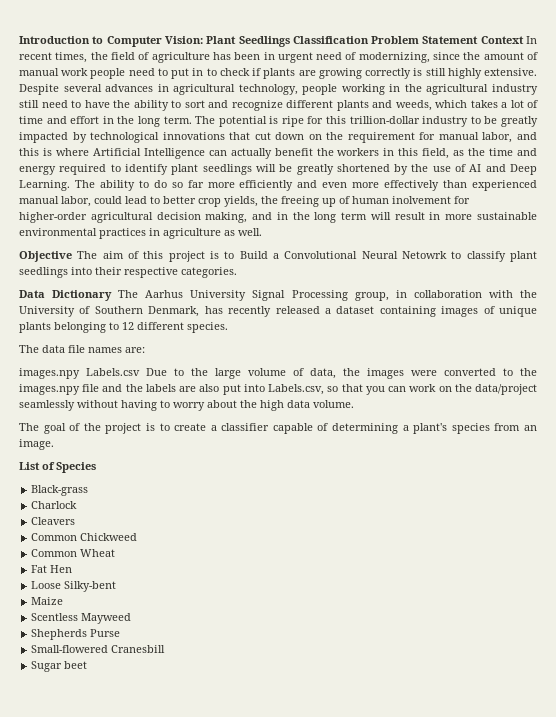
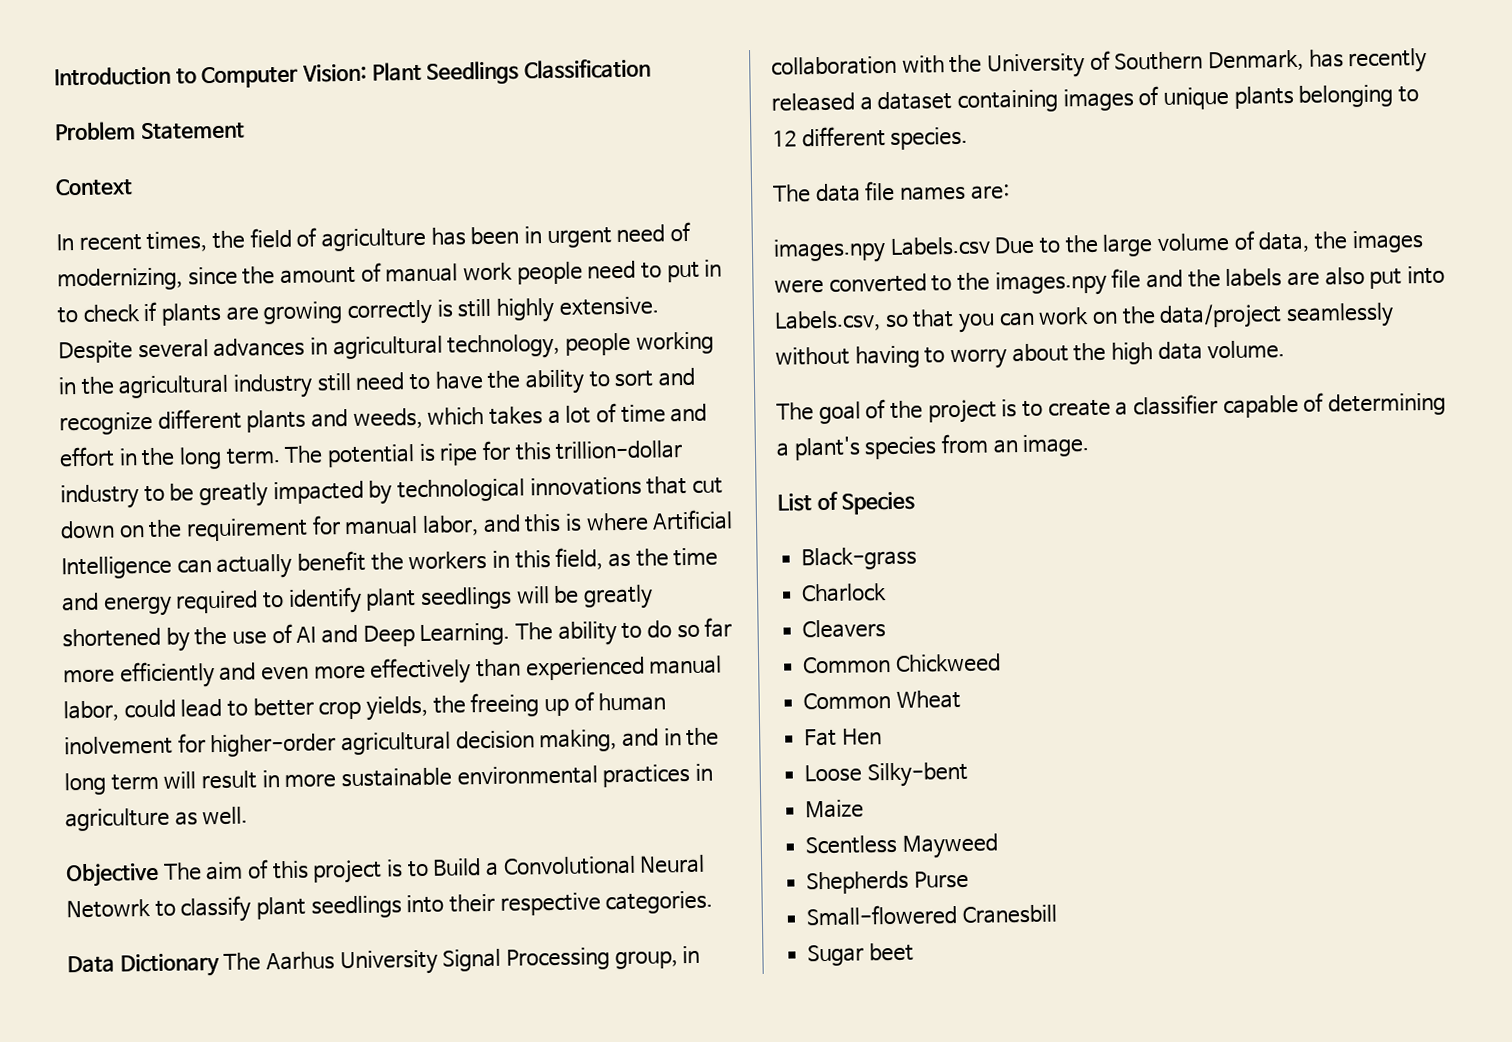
- Introduction to Computer Vision: Plant Seedlings Classification Problem Statement Context In recent times, the field of agriculture has been in urgent need of modernizing, since the amount of manual work people need to put in to check if plants are growing correctly is still highly extensive.
+ Introduction to Computer Vision: Plant Seedlings Classification
+ Problem Statement
+ Context
+ In recent times, the field of agriculture has been in urgent need of modernizing, since the amount of manual work people need to put in to check if plants are growing correctly is still highly extensive.

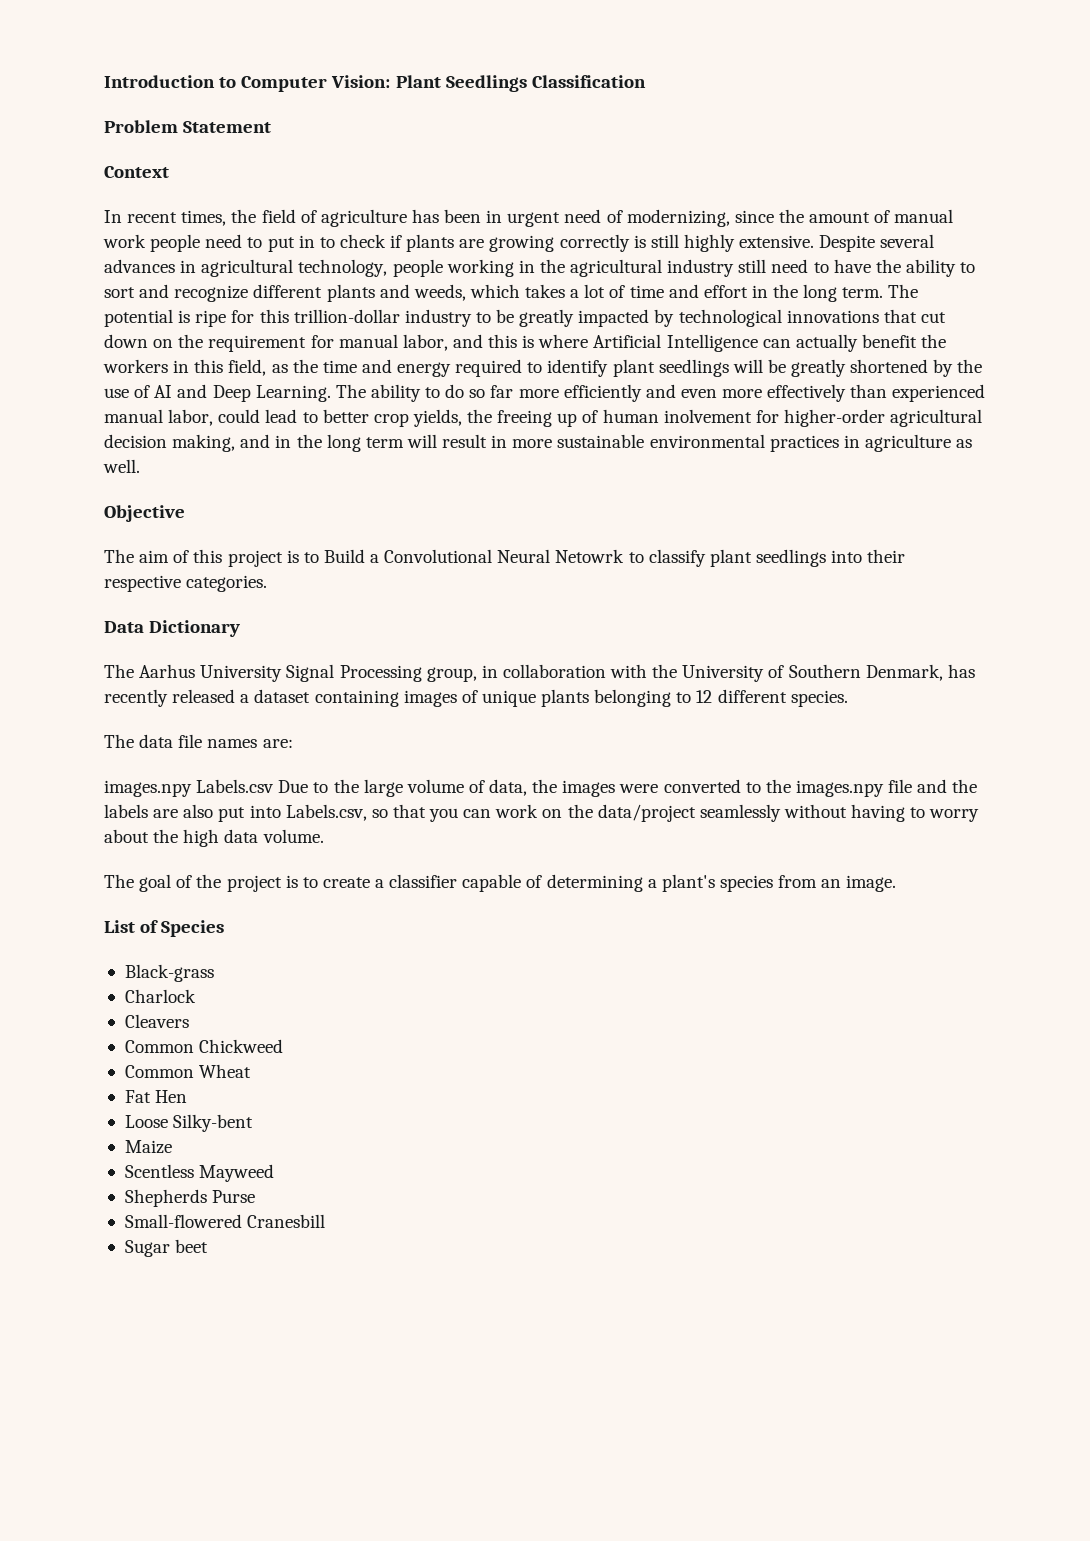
- Objective The aim of this project is to Build a Convolutional Neural Netowrk to classify plant seedlings into their respective categories.
+ Objective
+ The aim of this project is to Build a Convolutional Neural Netowrk to classify plant seedlings into their respective categories.
- Data Dictionary The Aarhus University Signal Processing group, in collaboration with the University of Southern Denmark, has recently released a dataset containing images of unique plants belonging to 12 different species.
+ Data Dictionary
+ The Aarhus University Signal Processing group, in collaboration with the University of Southern Denmark, has recently released a dataset containing images of unique plants belonging to 12 different species.

